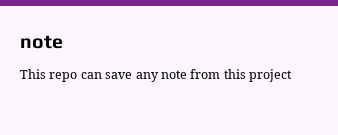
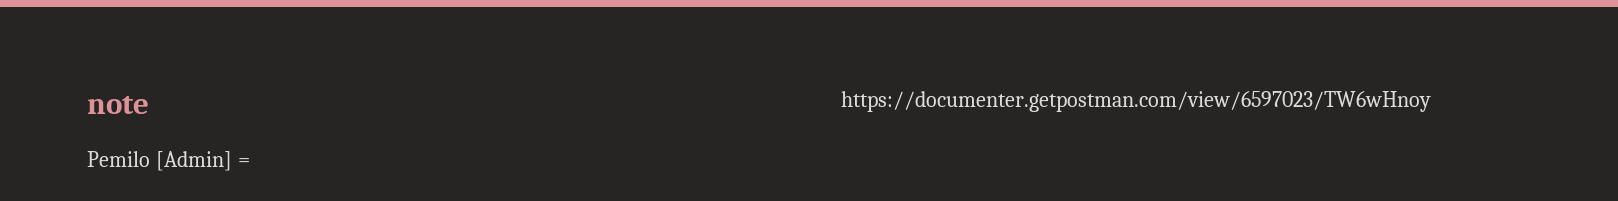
- This repo can save any note from this project
+ Pemilo [Admin] = https://documenter.getpostman.com/view/6597023/TW6wHnoy

